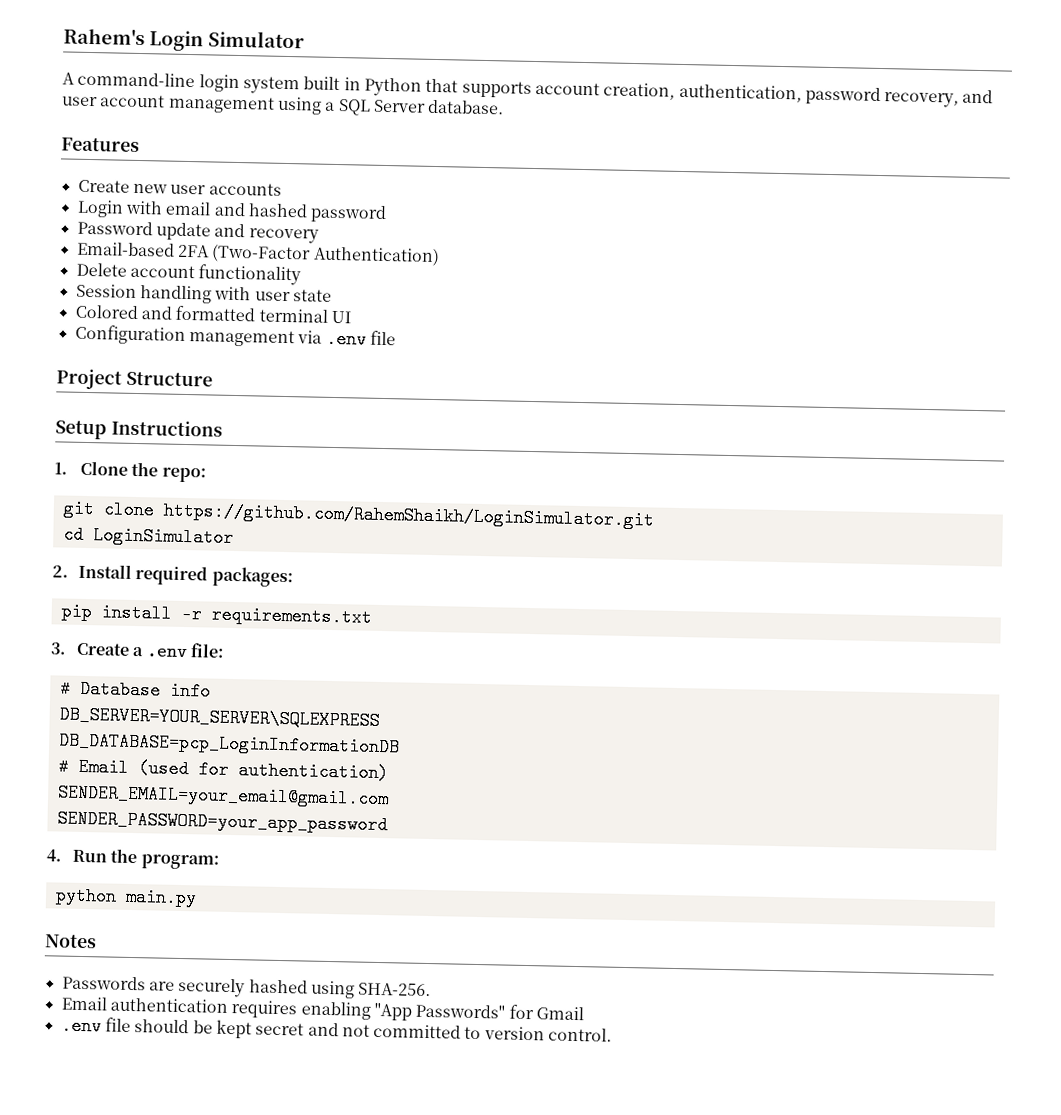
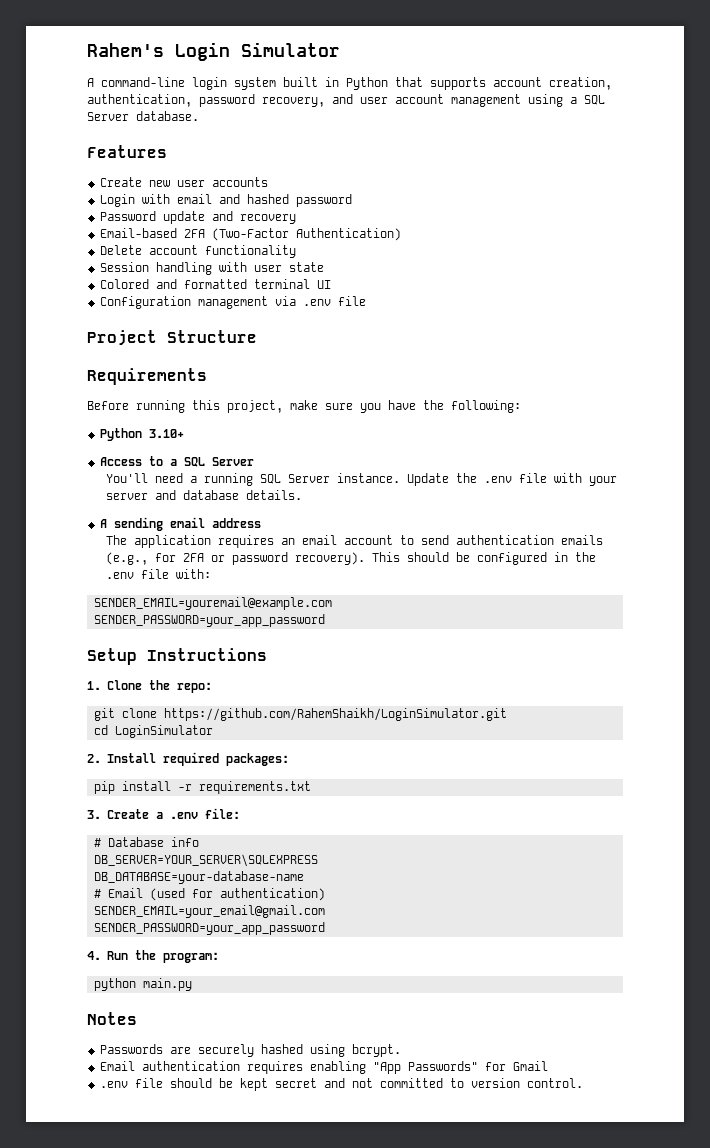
+ Requirements
+ Before running this project, make sure you have the following:
+ Python 3.10+
+ Access to a SQL Server
+ You'll need a running SQL Server instance. Update the .env file with your server and database details.
+ A sending email address
+ The application requires an email account to send authentication emails (e.g., for 2FA or password recovery). This should be configured in the .env file with:
+ SENDER_EMAIL=youremail@example.com
+ SENDER_PASSWORD=your_app_password
- DB_DATABASE=pcp_LoginInformationDB
+ DB_DATABASE=your-database-name
- Passwords are securely hashed using SHA-256.
+ Passwords are securely hashed using bcrypt.

